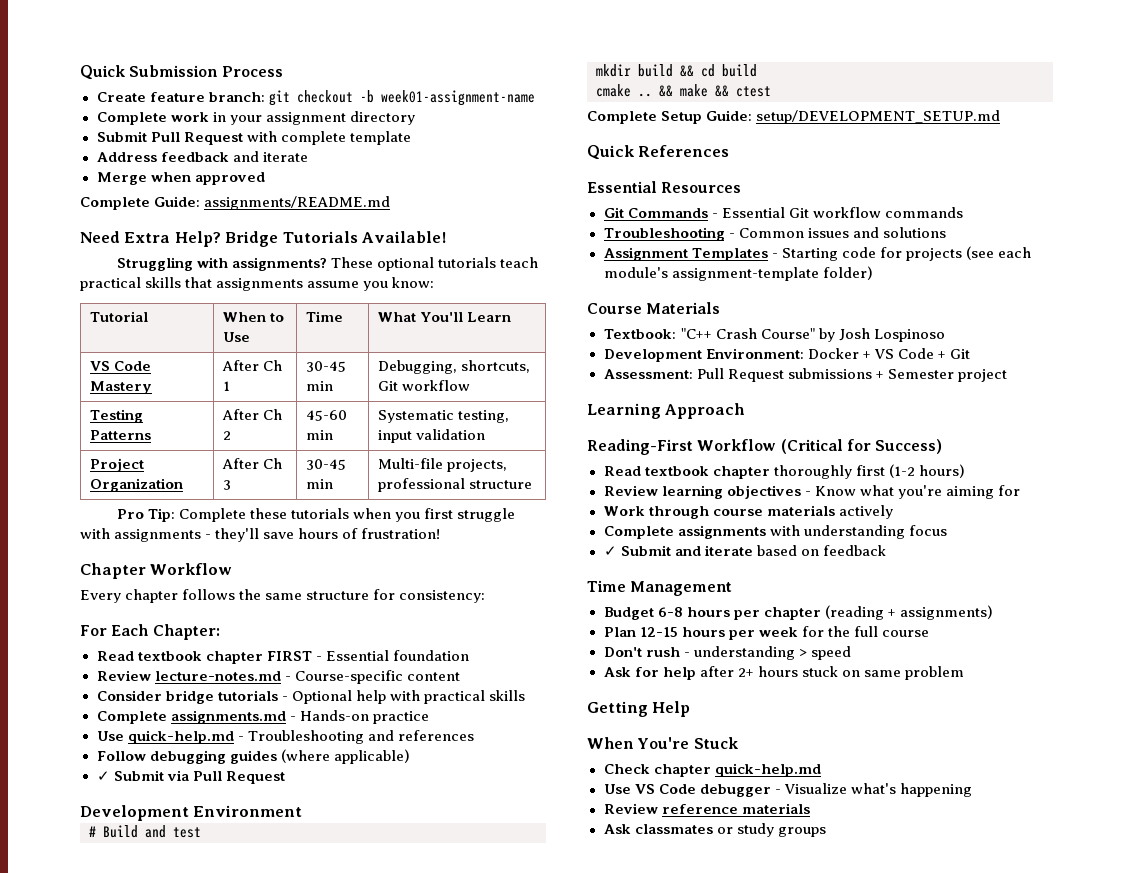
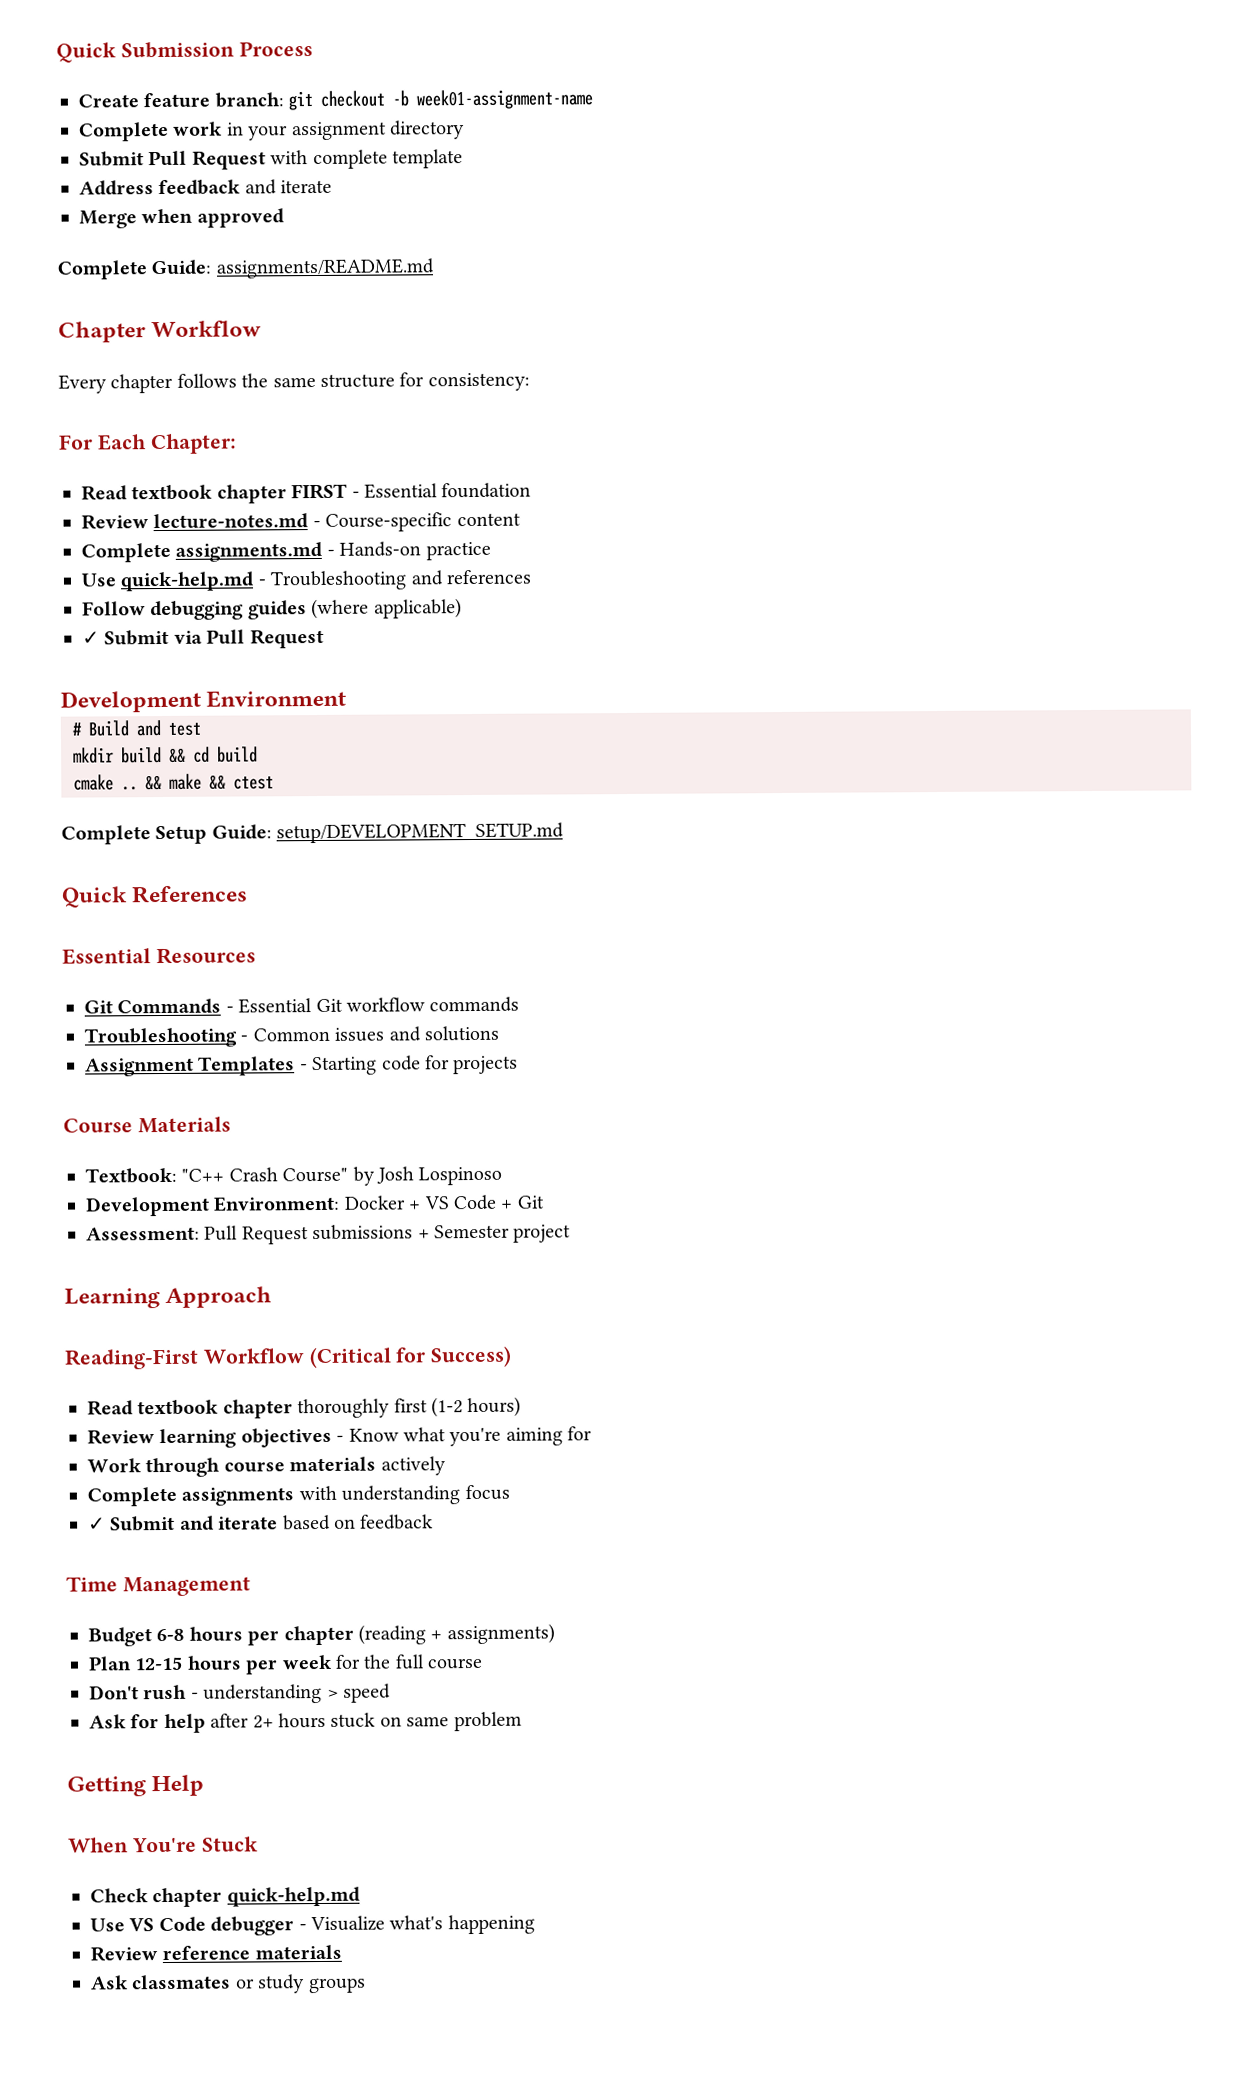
- Need Extra Help? Bridge Tutorials Available!
- Struggling with assignments? These optional tutorials teach practical skills that assignments assume you know:
- Tutorial | When to Use | Time | What You'll Learn
- VS Code Mastery | After Ch 1 | 30-45 min | Debugging, shortcuts, Git workflow
- Testing Patterns | After Ch 2 | 45-60 min | Systematic testing, input validation
- Project Organization | After Ch 3 | 30-45 min | Multi-file projects, professional structure
- Pro Tip: Complete these tutorials when you first struggle with assignments - they'll save hours of frustration!
- Consider bridge tutorials - Optional help with practical skills
- Assignment Templates - Starting code for projects (see each module's assignment-template folder)
+ Assignment Templates - Starting code for projects

